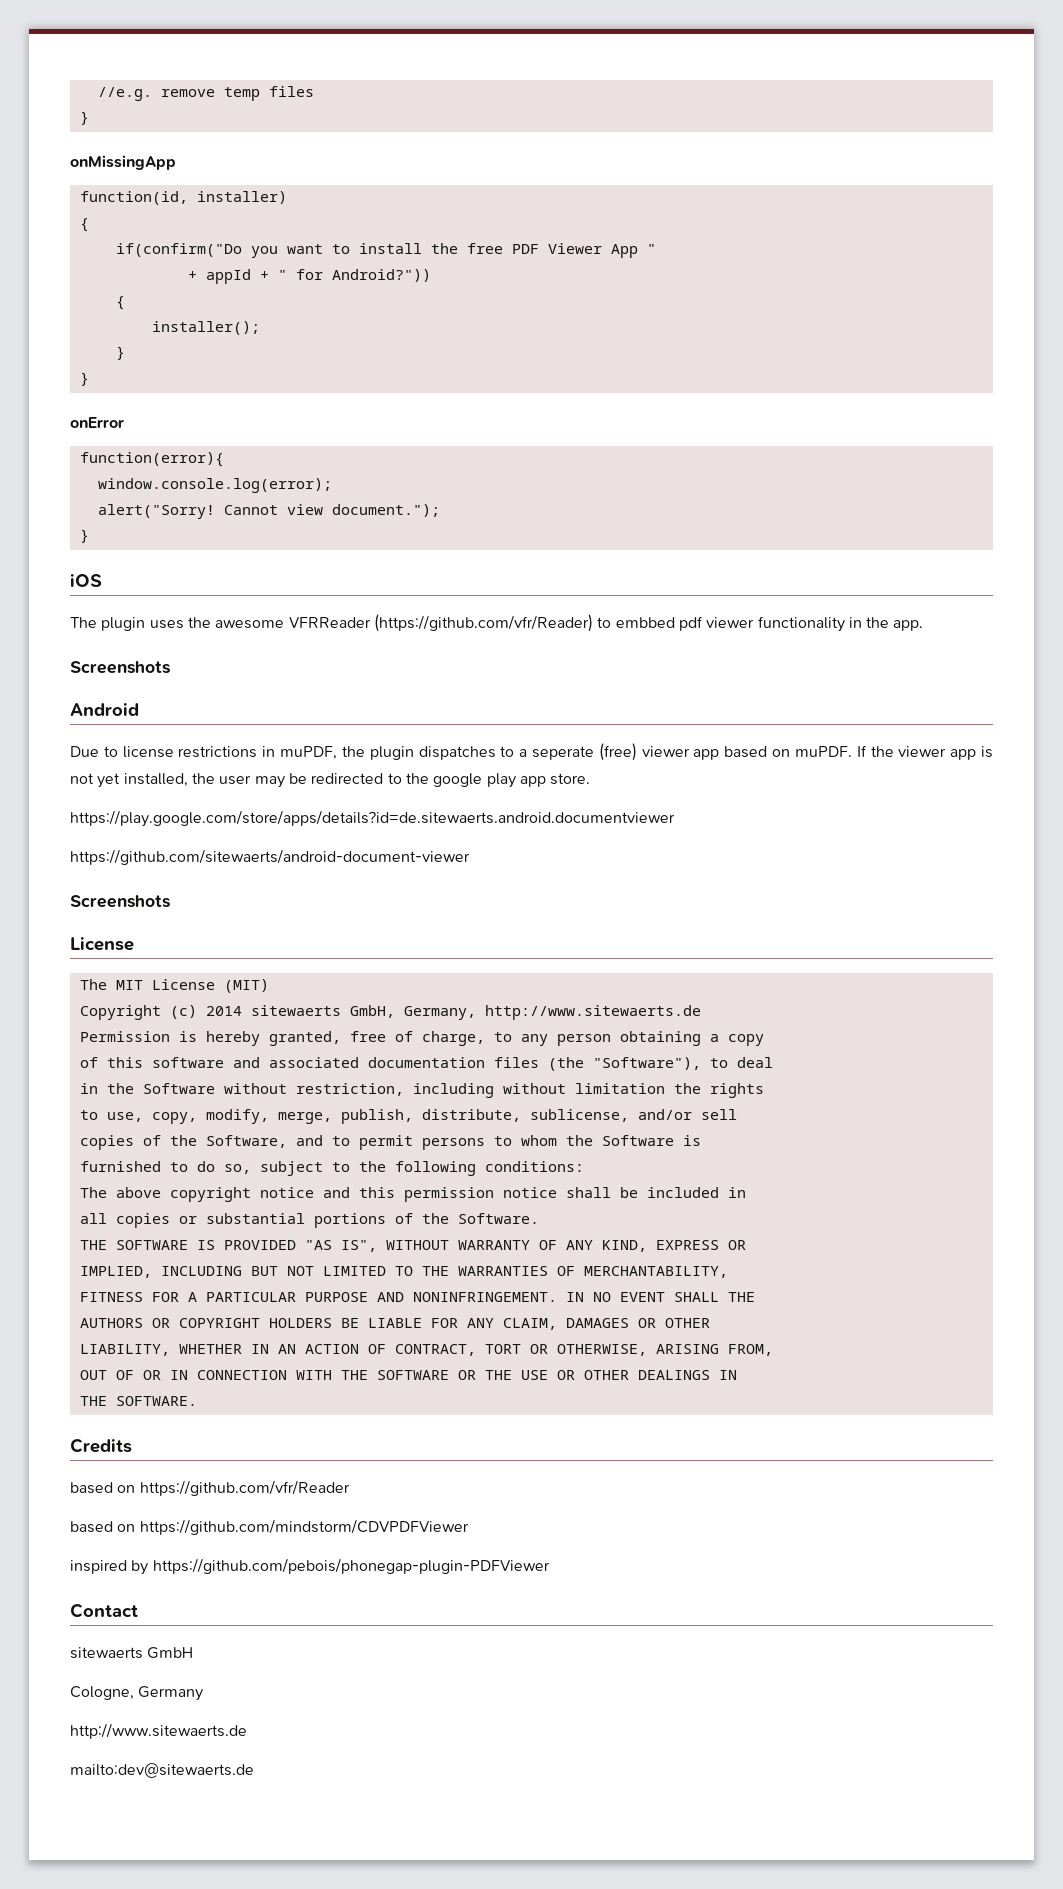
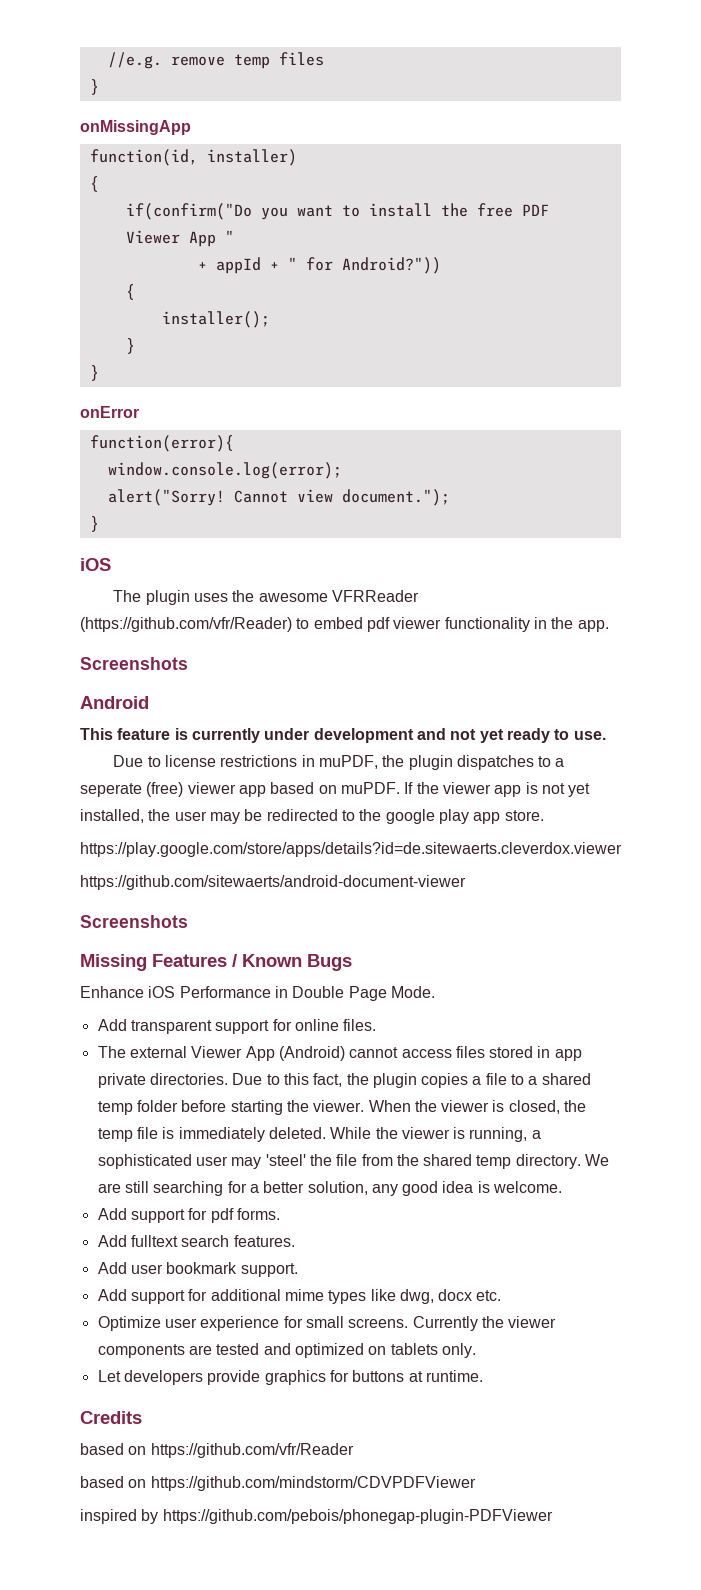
- The plugin uses the awesome VFRReader (https://github.com/vfr/Reader) to embbed pdf viewer functionality in the app.
+ The plugin uses the awesome VFRReader (https://github.com/vfr/Reader) to embed pdf viewer functionality in the app.
+ This feature is currently under development and not yet ready to use.
- https://play.google.com/store/apps/details?id=de.sitewaerts.android.documentviewer
+ https://play.google.com/store/apps/details?id=de.sitewaerts.cleverdox.viewer
  https://github.com/sitewaerts/android-document-viewer
  Screenshots
- License
- The MIT License (MIT)
- Copyright (c) 2014 sitewaerts GmbH, Germany, http://www.sitewaerts.de
- Permission is hereby granted, free of charge, to any person obtaining a copy
- of this software and associated documentation files (the "Software"), to deal
- in the Software without restriction, including without limitation the rights
- to use, copy, modify, merge, publish, distribute, sublicense, and/or sell
- copies of the Software, and to permit persons to whom the Software is
- furnished to do so, subject to the following conditions:
- The above copyright notice and this permission notice shall be included in
- all copies or substantial portions of the Software.
- THE SOFTWARE IS PROVIDED "AS IS", WITHOUT WARRANTY OF ANY KIND, EXPRESS OR
- IMPLIED, INCLUDING BUT NOT LIMITED TO THE WARRANTIES OF MERCHANTABILITY,
- FITNESS FOR A PARTICULAR PURPOSE AND NONINFRINGEMENT. IN NO EVENT SHALL THE
- AUTHORS OR COPYRIGHT HOLDERS BE LIABLE FOR ANY CLAIM, DAMAGES OR OTHER
- LIABILITY, WHETHER IN AN ACTION OF CONTRACT, TORT OR OTHERWISE, ARISING FROM,
- OUT OF OR IN CONNECTION WITH THE SOFTWARE OR THE USE OR OTHER DEALINGS IN
- THE SOFTWARE.
+ Missing Features / Known Bugs
+ Enhance iOS Performance in Double Page Mode.
+ Add transparent support for online files.
+ The external Viewer App (Android) cannot access files stored in app private directories. Due to this fact, the plugin copies a file to a shared temp folder before starting the viewer. When the viewer is closed, the temp file is immediately deleted. While the viewer is running, a sophisticated user may 'steel' the file from the shared temp directory. We are still searching for a better solution, any good idea is welcome.
+ Add support for pdf forms.
+ Add fulltext search features.
+ Add user bookmark support.
+ Add support for additional mime types like dwg, docx etc.
+ Optimize user experience for small screens. Currently the viewer components are tested and optimized on tablets only.
+ Let developers provide graphics for buttons at runtime.
- Contact
- sitewaerts GmbH
- Cologne, Germany
- http://www.sitewaerts.de
- mailto:dev@sitewaerts.de

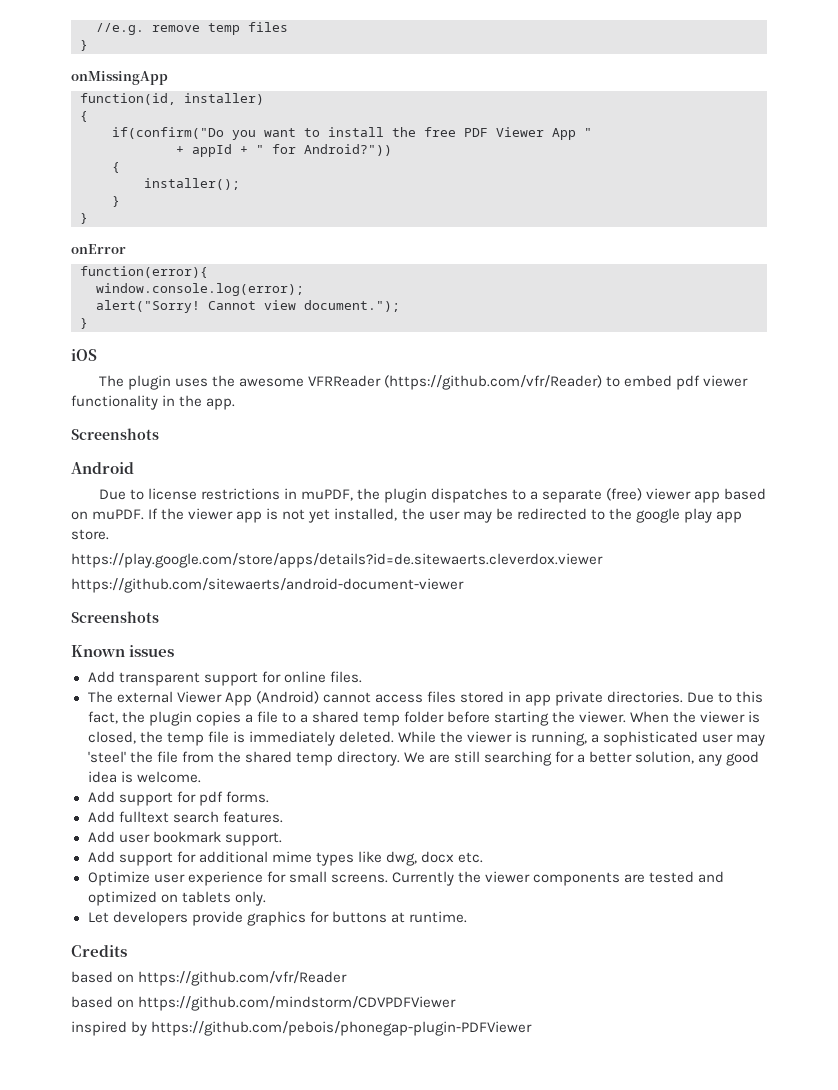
- This feature is currently under development and not yet ready to use.
- Due to license restrictions in muPDF, the plugin dispatches to a seperate (free) viewer app based on muPDF.
+ Due to license restrictions in muPDF, the plugin dispatches to a separate (free) viewer app based on muPDF.
- Missing Features / Known Bugs
- Enhance iOS Performance in Double Page Mode.
+ Known issues

